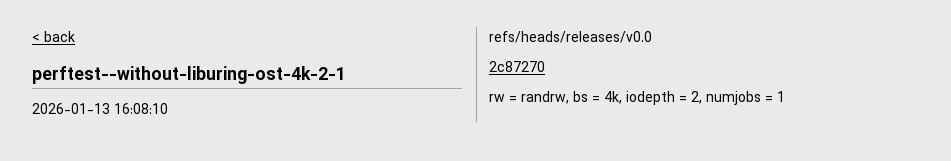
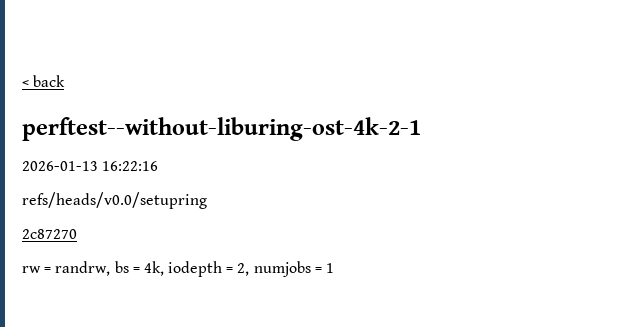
- 2026-01-13 16:08:10
- refs/heads/releases/v0.0
+ 2026-01-13 16:22:16
+ refs/heads/v0.0/setupring

